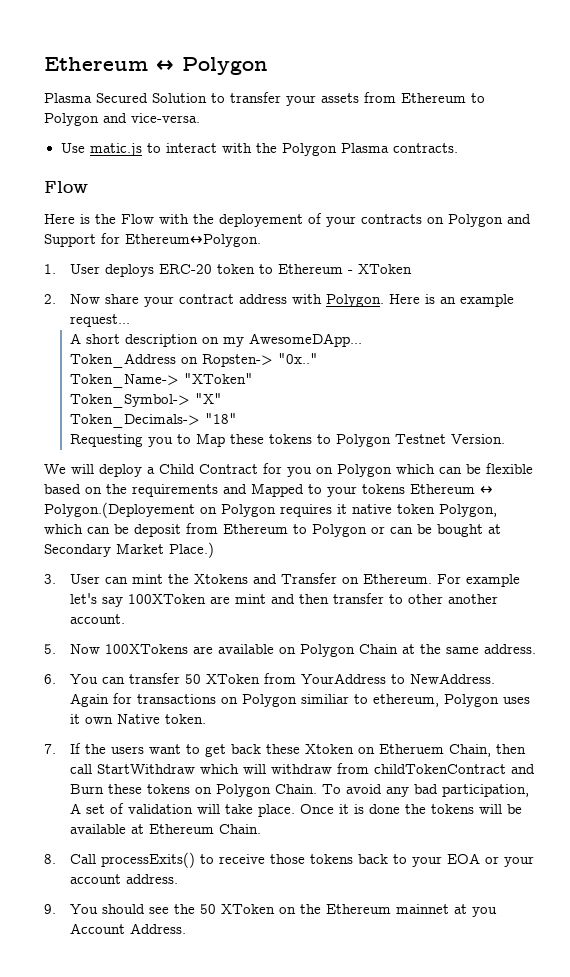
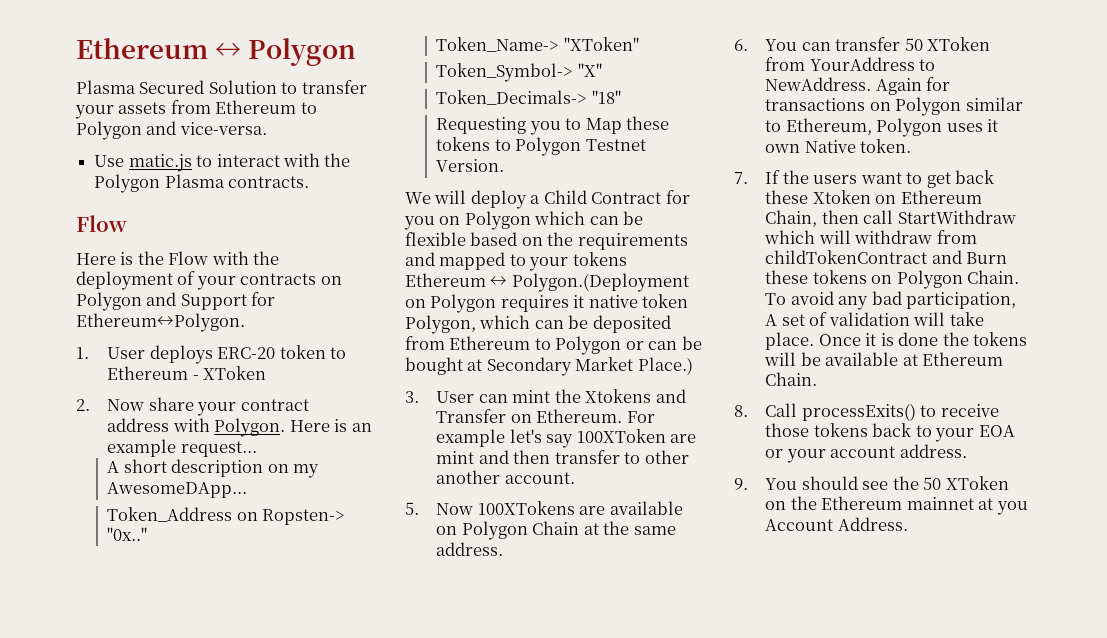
- Here is the Flow with the deployement of your contracts on Polygon and Support for Ethereum↔Polygon.
+ Here is the Flow with the deployment of your contracts on Polygon and Support for Ethereum↔Polygon.
- We will deploy a Child Contract for you on Polygon which can be flexible based on the requirements and Mapped to your tokens Ethereum ↔ Polygon.(Deployement on Polygon requires it native token Polygon, which can be deposit from Ethereum to Polygon or can be bought at Secondary Market Place.)
+ We will deploy a Child Contract for you on Polygon which can be flexible based on the requirements and mapped to your tokens Ethereum ↔ Polygon.(Deployment on Polygon requires it native token Polygon, which can be deposited from Ethereum to Polygon or can be bought at Secondary Market Place.)
- Again for transactions on Polygon similiar to ethereum, Polygon uses it own Native token.
+ Again for transactions on Polygon similar to Ethereum, Polygon uses it own Native token.
- 7. If the users want to get back these Xtoken on Etheruem Chain, then call StartWithdraw which will withdraw from childTokenContract and Burn these tokens on Polygon Chain.
+ 7. If the users want to get back these Xtoken on Ethereum Chain, then call StartWithdraw which will withdraw from childTokenContract and Burn these tokens on Polygon Chain.

